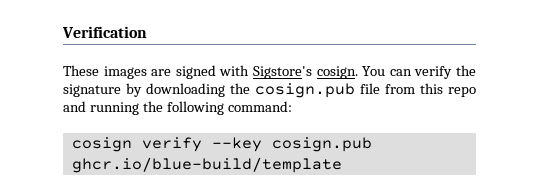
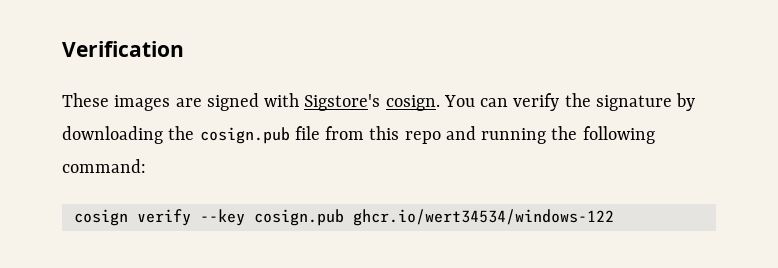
- cosign verify --key cosign.pub ghcr.io/blue-build/template
+ cosign verify --key cosign.pub ghcr.io/wert34534/windows-122

